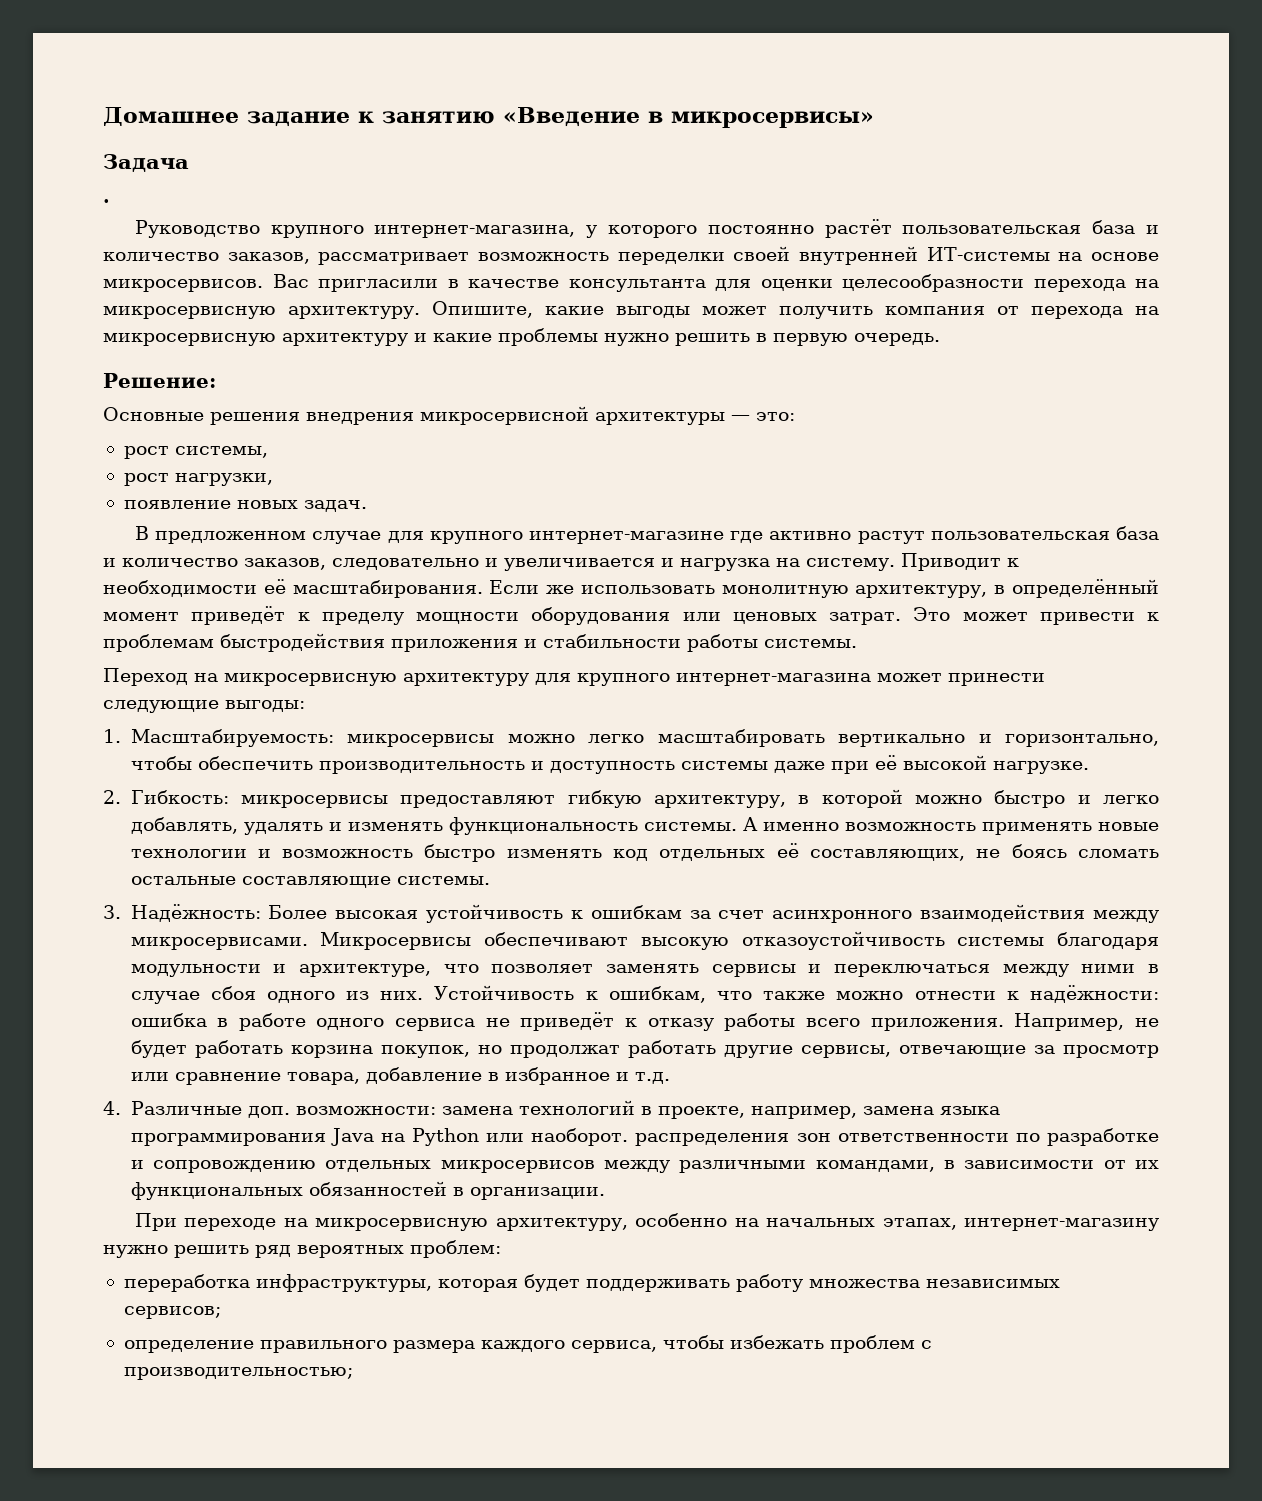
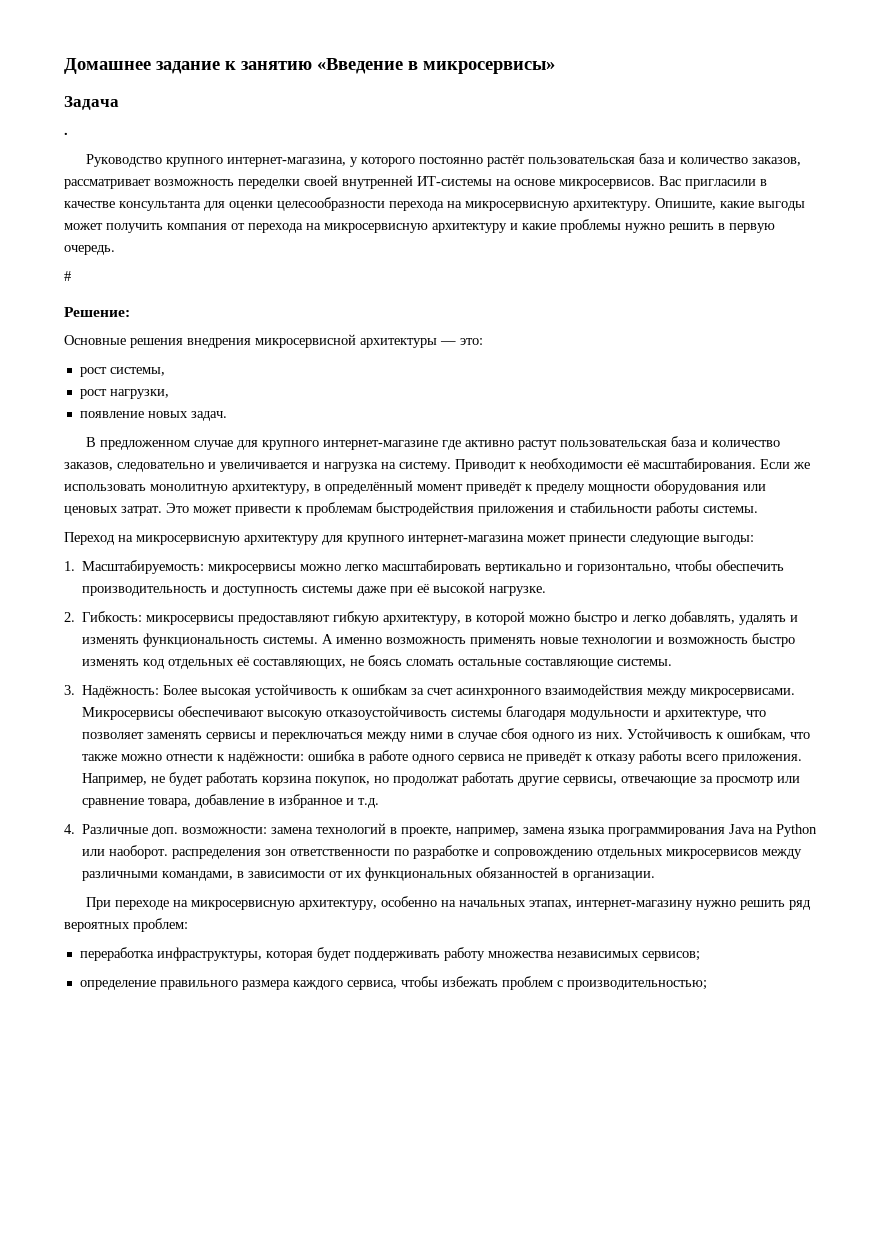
+ #

